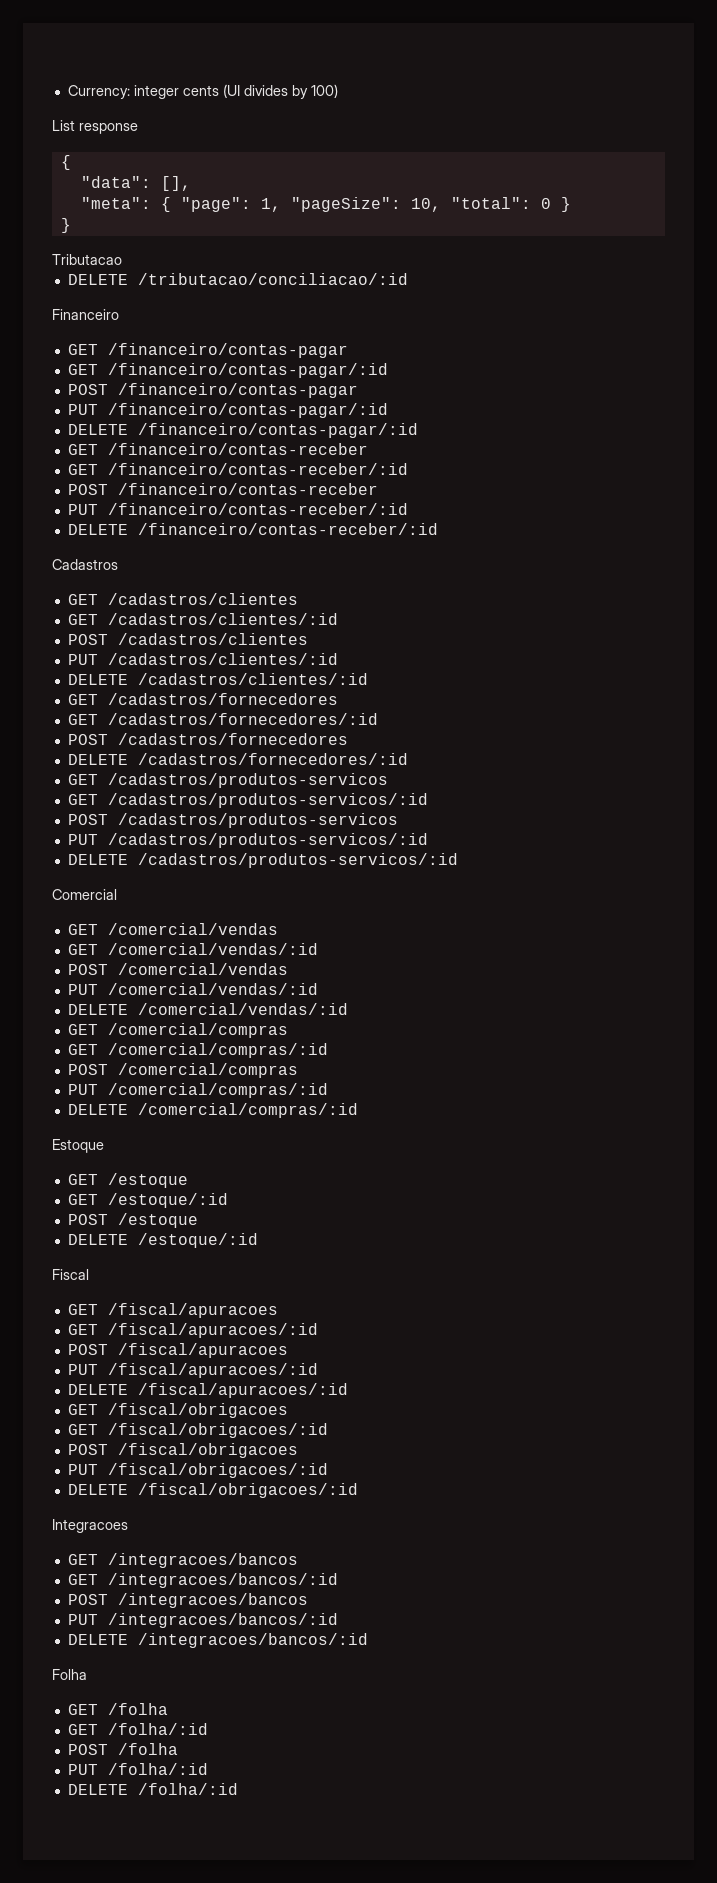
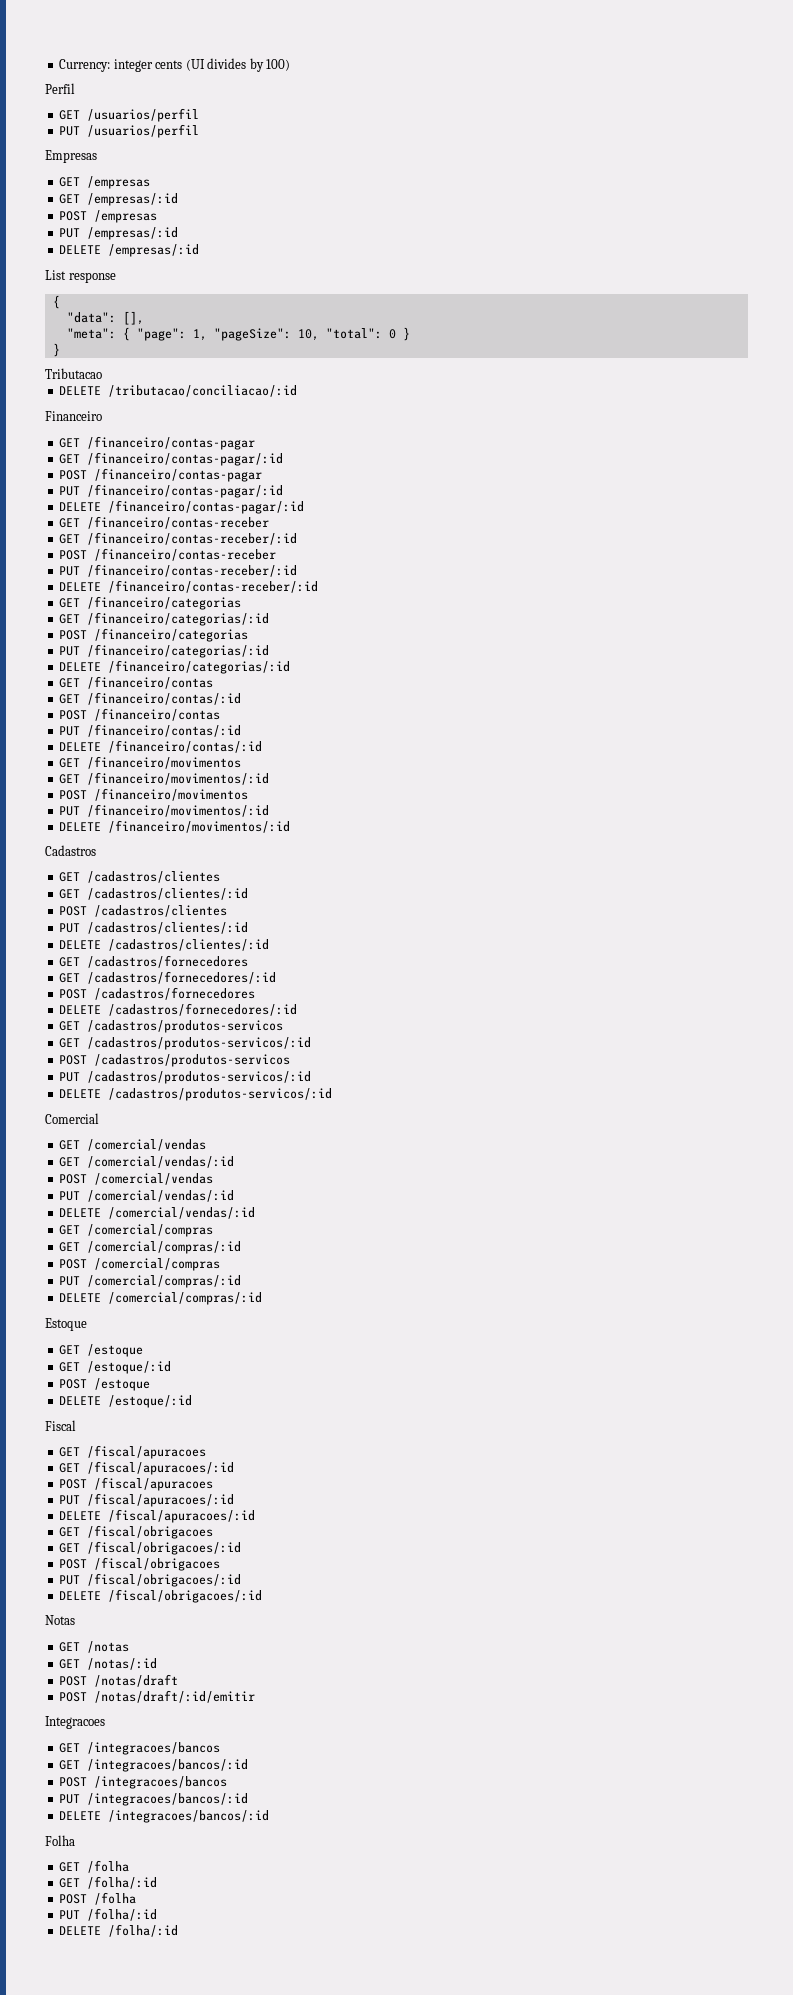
+ Perfil
+ GET /usuarios/perfil
+ PUT /usuarios/perfil
+ Empresas
+ GET /empresas
+ GET /empresas/:id
+ POST /empresas
+ PUT /empresas/:id
+ DELETE /empresas/:id
+ GET /financeiro/categorias
+ GET /financeiro/categorias/:id
+ POST /financeiro/categorias
+ PUT /financeiro/categorias/:id
+ DELETE /financeiro/categorias/:id
+ GET /financeiro/contas
+ GET /financeiro/contas/:id
+ POST /financeiro/contas
+ PUT /financeiro/contas/:id
+ DELETE /financeiro/contas/:id
+ GET /financeiro/movimentos
+ GET /financeiro/movimentos/:id
+ POST /financeiro/movimentos
+ PUT /financeiro/movimentos/:id
+ DELETE /financeiro/movimentos/:id
+ Notas
+ GET /notas
+ GET /notas/:id
+ POST /notas/draft
+ POST /notas/draft/:id/emitir

